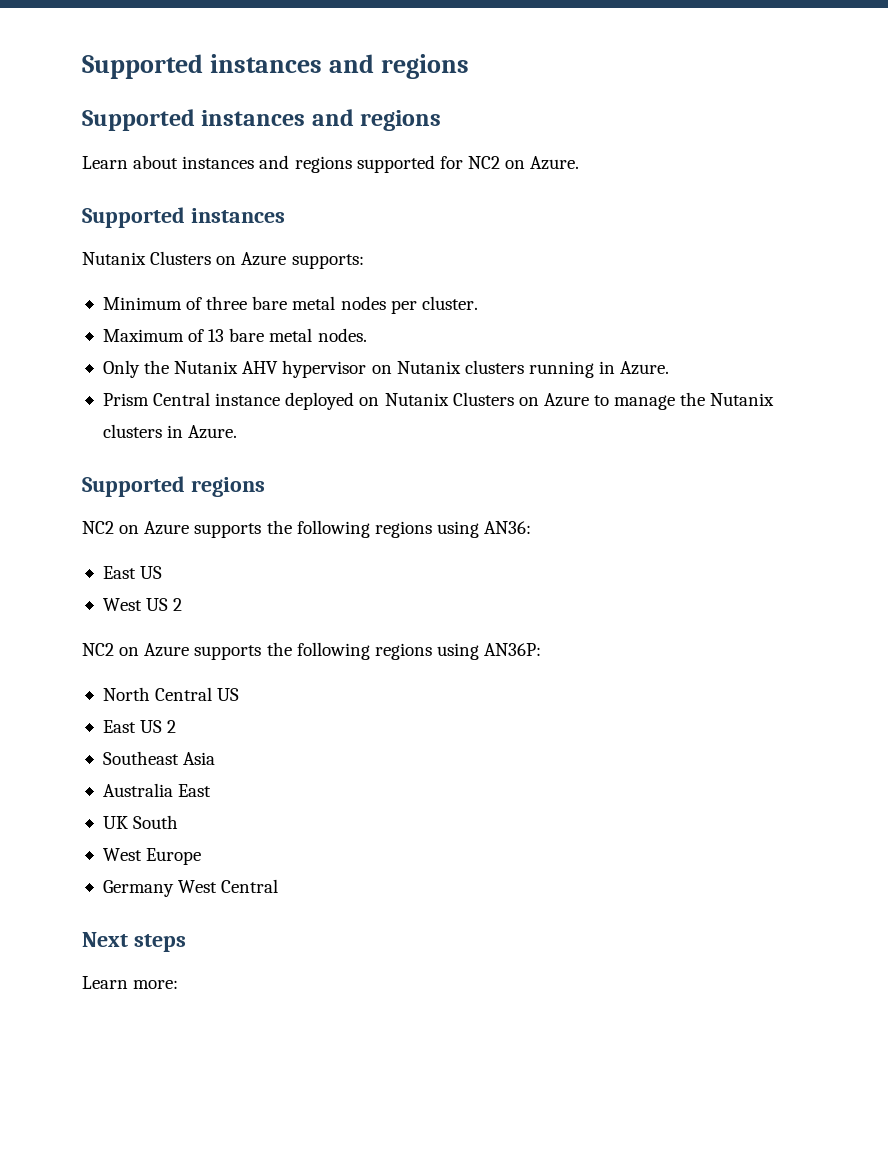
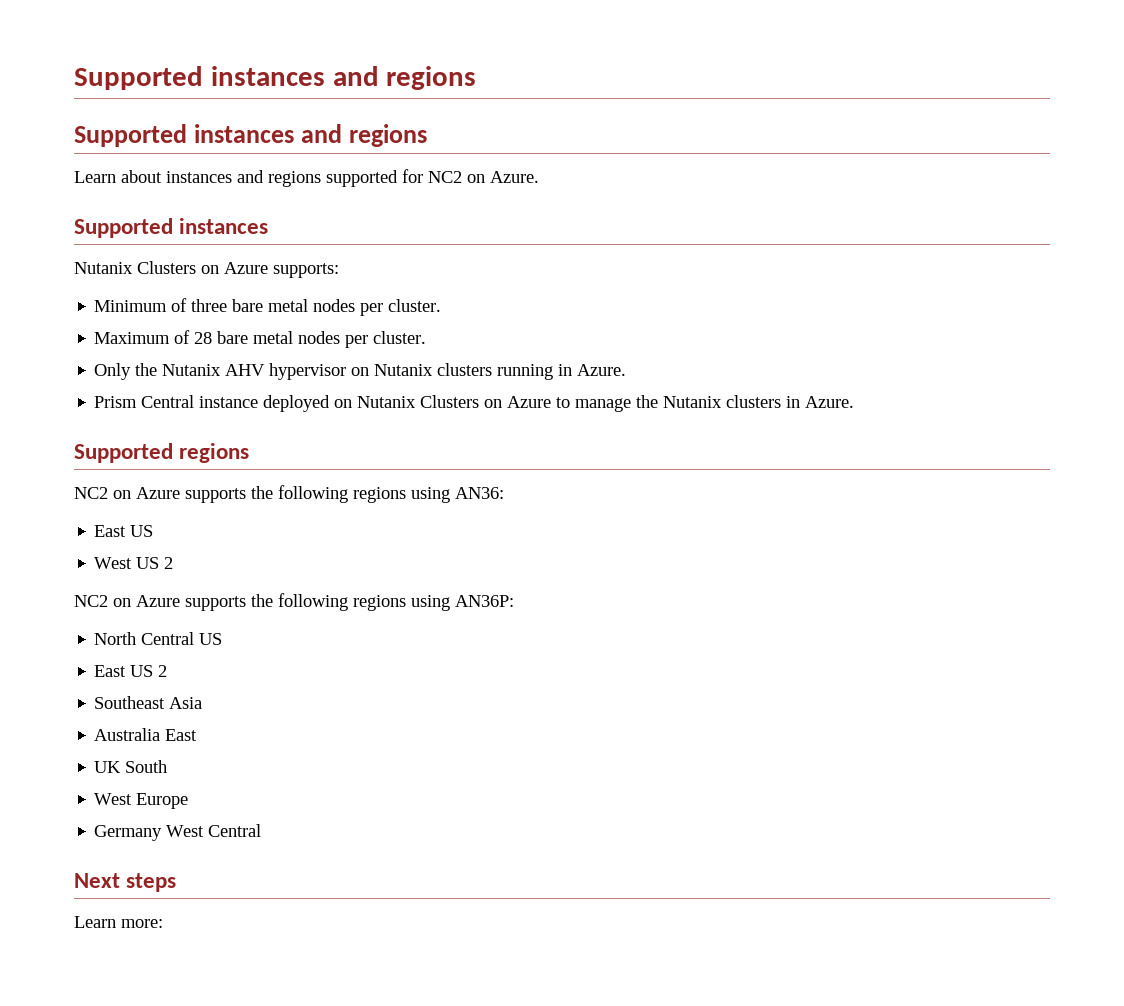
- Maximum of 13 bare metal nodes.
+ Maximum of 28 bare metal nodes per cluster.

